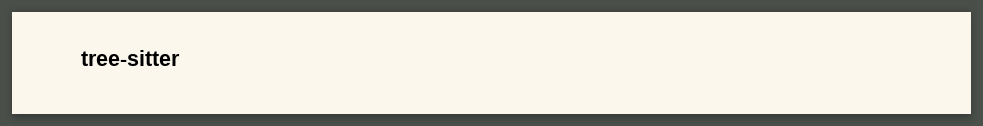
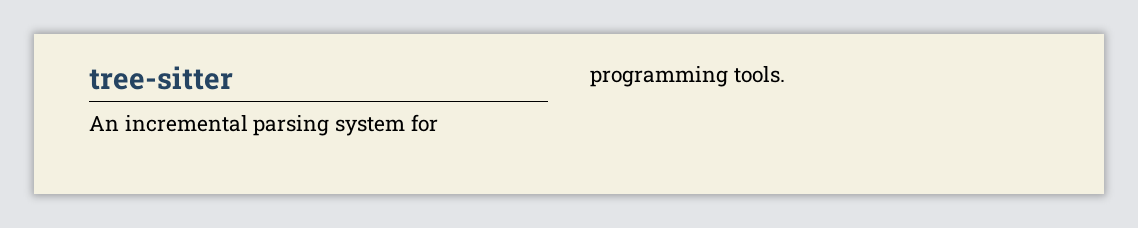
+ An incremental parsing system for programming tools.

